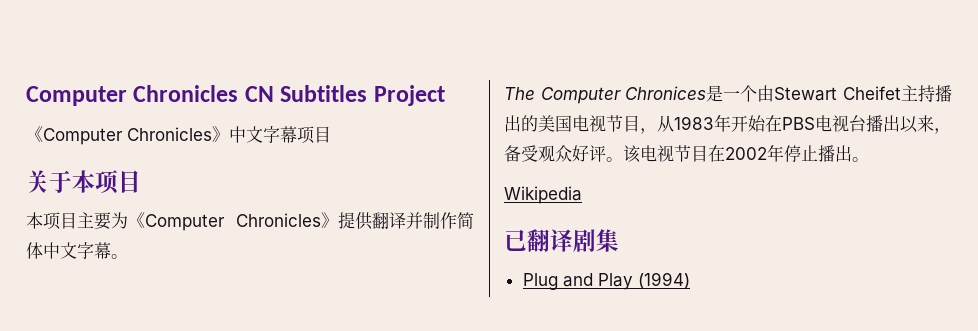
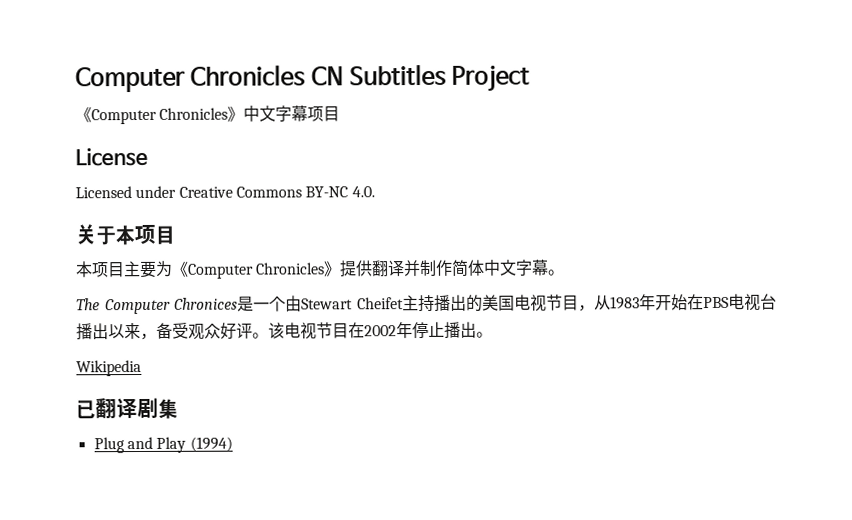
+ License
+ Licensed under Creative Commons BY-NC 4.0.

